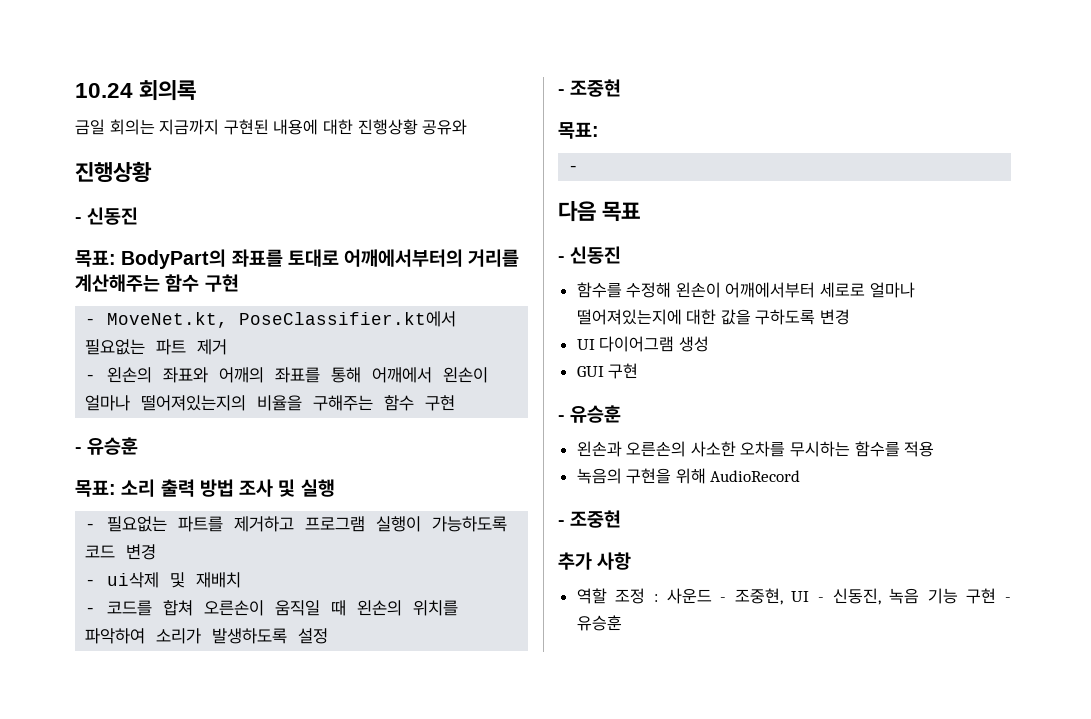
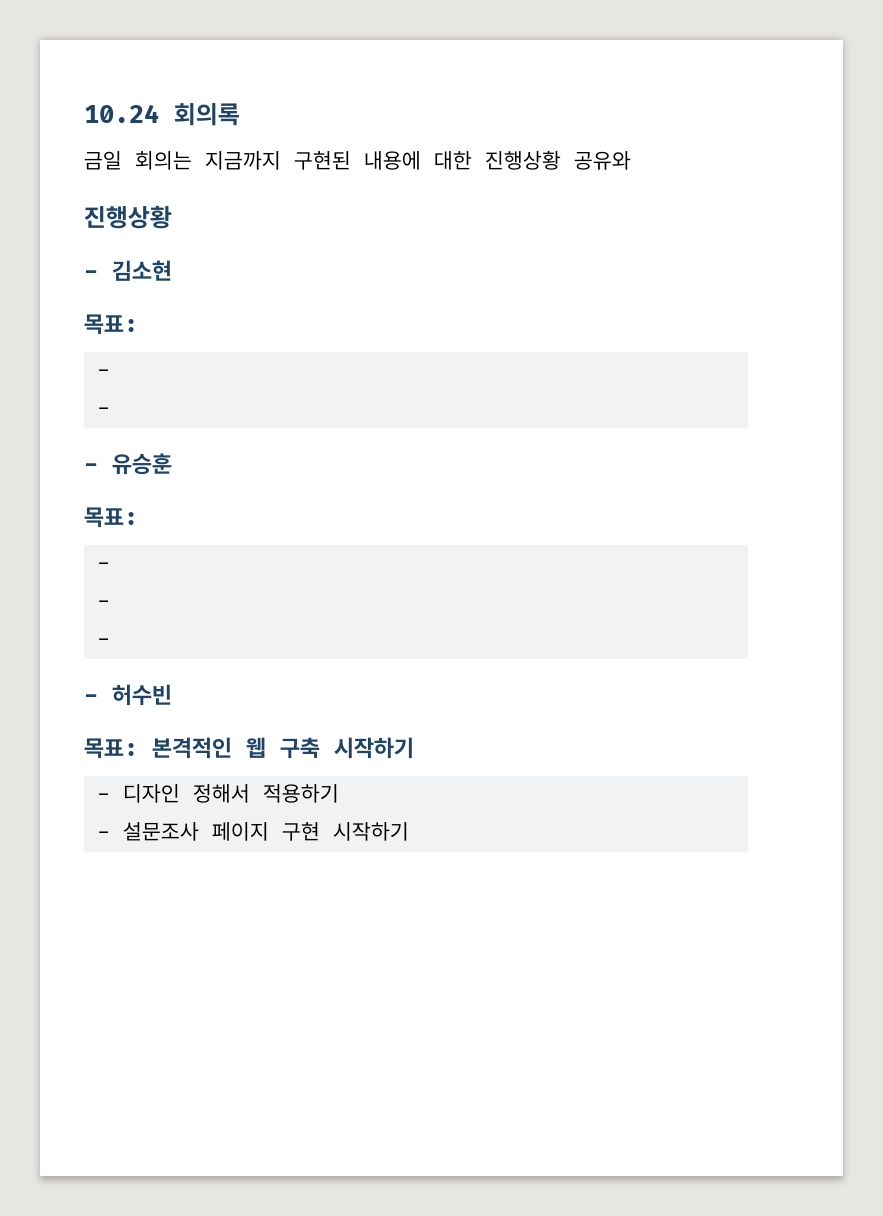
  금일 회의는 지금까지 구현된 내용에 대한 진행상황 공유와
  진행상황
- - 신동진
- 목표: BodyPart의 좌표를 토대로 어깨에서부터의 거리를 계산해주는 함수 구현
- - MoveNet.kt, PoseClassifier.kt에서 필요없는 파트 제거
- - 왼손의 좌표와 어깨의 좌표를 통해 어깨에서 왼손이 얼마나 떨어져있는지의 비율을 구해주는 함수 구현
- - 유승훈
- 목표: 소리 출력 방법 조사 및 실행
- - 필요없는 파트를 제거하고 프로그램 실행이 가능하도록 코드 변경
- - ui삭제 및 재배치
- - 코드를 합쳐 오른손이 움직일 때 왼손의 위치를 파악하여 소리가 발생하도록 설정
- - 조중현
+ - 김소현
  목표:
  -
- 다음 목표
- - 신동진
- 함수를 수정해 왼손이 어깨에서부터 세로로 얼마나 떨어져있는지에 대한 값을 구하도록 변경
- UI 다이어그램 생성
- GUI 구현
+ -
  - 유승훈
- 왼손과 오른손의 사소한 오차를 무시하는 함수를 적용
- 녹음의 구현을 위해 AudioRecord
- - 조중현
- 추가 사항
- 역할 조정 : 사운드 - 조중현, UI - 신동진, 녹음 기능 구현 - 유승훈
+ 목표:
+ -
+ -
+ -
+ - 허수빈
+ 목표: 본격적인 웹 구축 시작하기
+ - 디자인 정해서 적용하기
+ - 설문조사 페이지 구현 시작하기

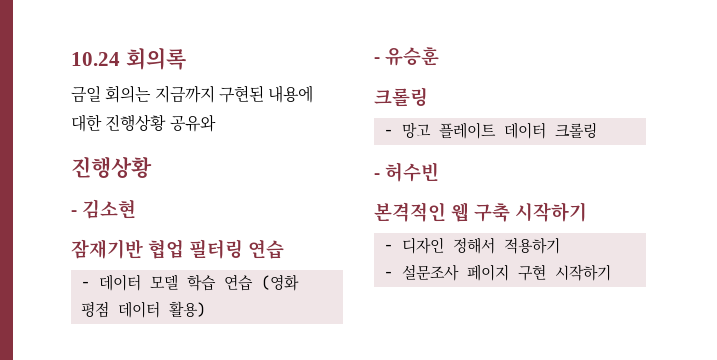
  - 김소현
- 목표:
- -
- -
+ 잠재기반 협업 필터링 연습
+ - 데이터 모델 학습 연습 (영화 평점 데이터 활용)
  - 유승훈
- 목표:
- -
- -
- -
+ 크롤링
+ - 망고 플레이트 데이터 크롤링
- 목표: 본격적인 웹 구축 시작하기
+ 본격적인 웹 구축 시작하기

